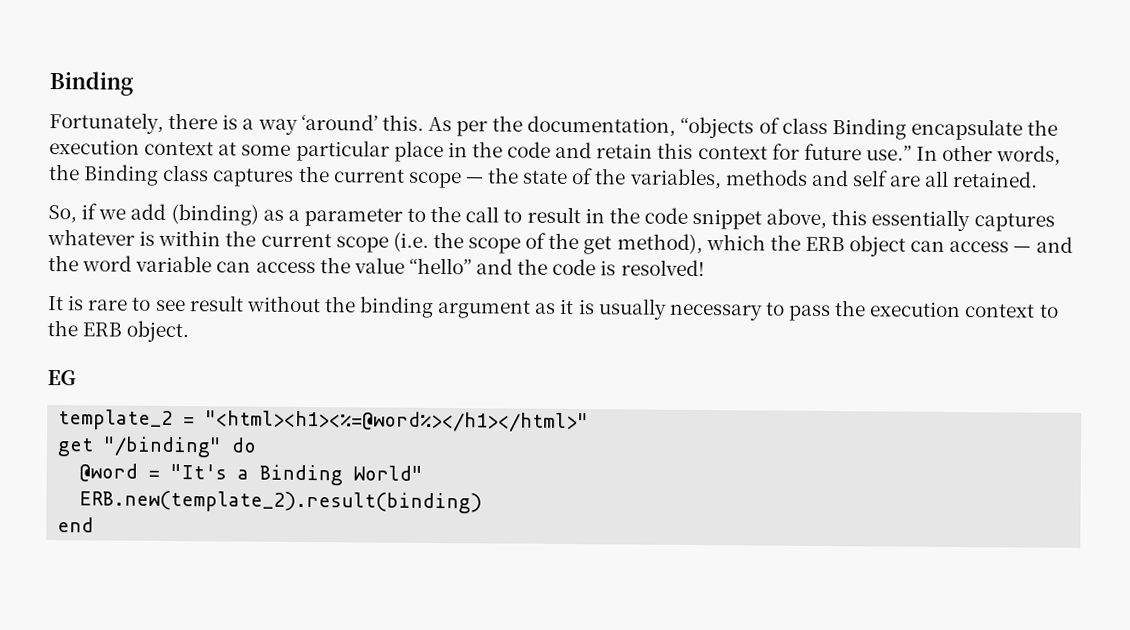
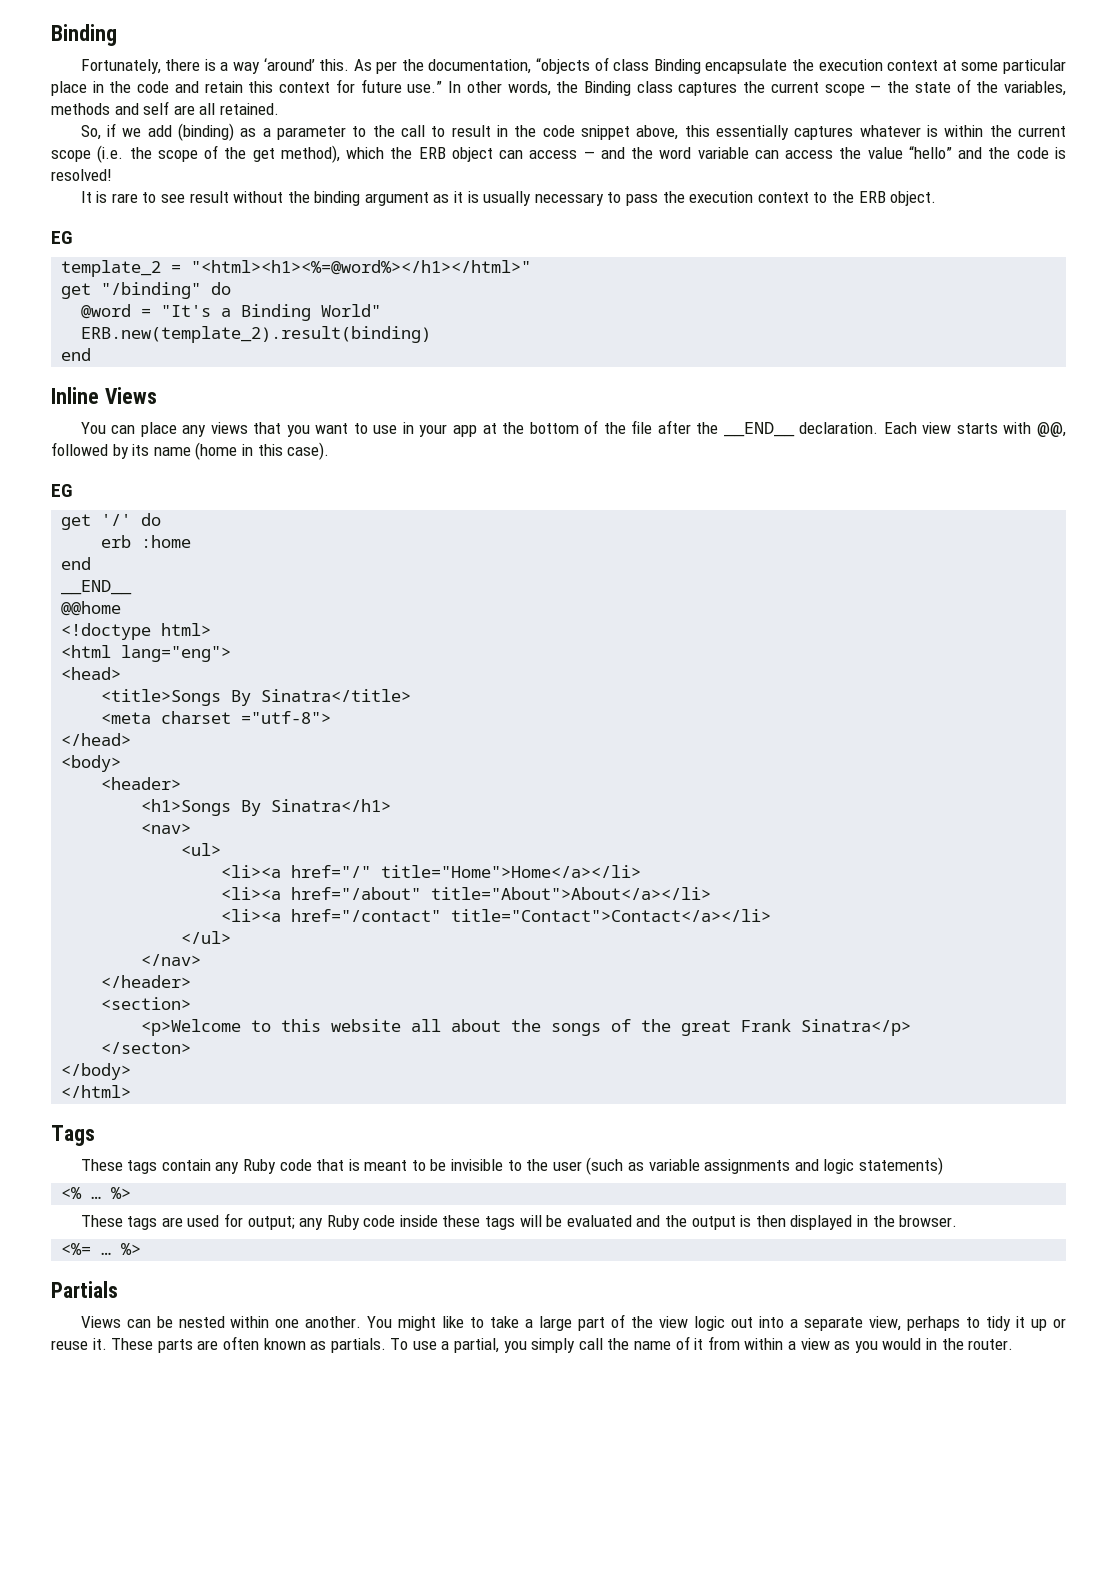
+ Inline Views
+ You can place any views that you want to use in your app at the bottom of the file after the __END__ declaration. Each view starts with @@, followed by its name (home in this case).
+ EG
+ get '/' do
+ erb :home
+ end
+ __END__
+ @@home
+ <!doctype html>
+ <html lang="eng">
+ <head>
+ <title>Songs By Sinatra</title>
+ <meta charset ="utf-8">
+ </head>
+ <body>
+ <header>
+ <h1>Songs By Sinatra</h1>
+ <nav>
+ <ul>
+ <li><a href="/" title="Home">Home</a></li>
+ <li><a href="/about" title="About">About</a></li>
+ <li><a href="/contact" title="Contact">Contact</a></li>
+ </ul>
+ </nav>
+ </header>
+ <section>
+ <p>Welcome to this website all about the songs of the great Frank Sinatra</p>
+ </secton>
+ </body>
+ </html>
+ Tags
+ These tags contain any Ruby code that is meant to be invisible to the user (such as variable assignments and logic statements)
+ <% … %>
+ These tags are used for output; any Ruby code inside these tags will be evaluated and the output is then displayed in the browser.
+ <%= … %>
+ Partials
+ Views can be nested within one another. You might like to take a large part of the view logic out into a separate view, perhaps to tidy it up or reuse it. These parts are often known as partials. To use a partial, you simply call the name of it from within a view as you would in the router.

